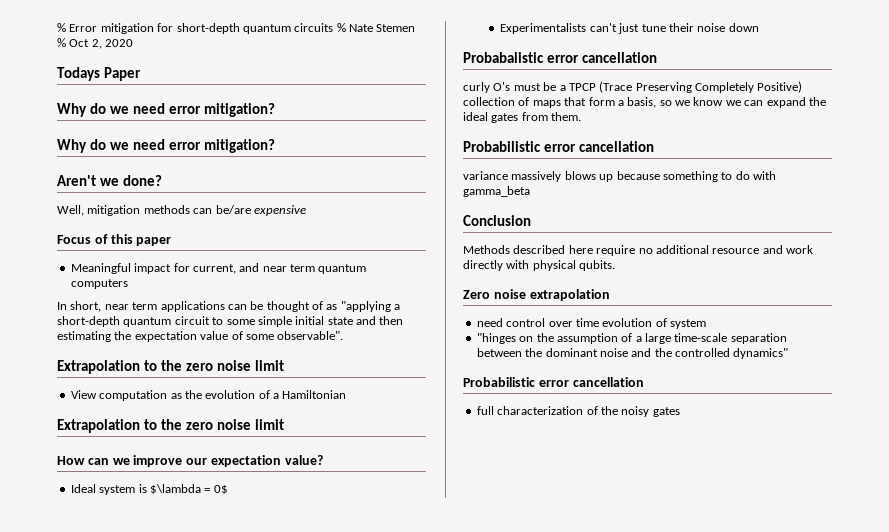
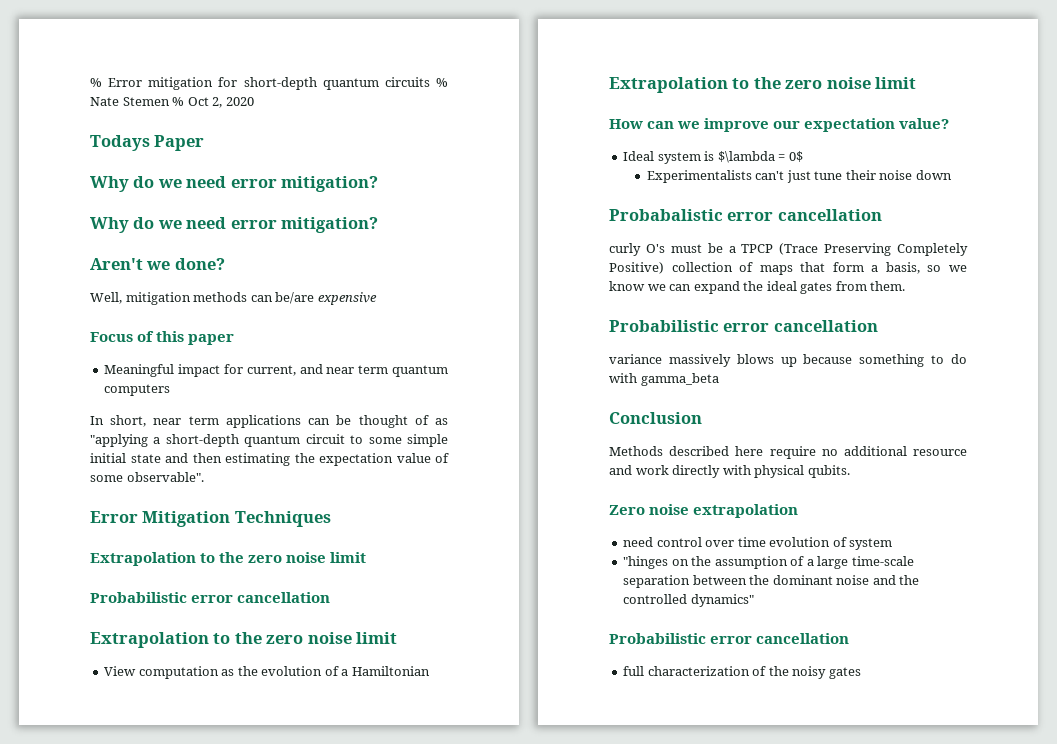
+ Error Mitigation Techniques
+ Extrapolation to the zero noise limit
+ Probabilistic error cancellation

